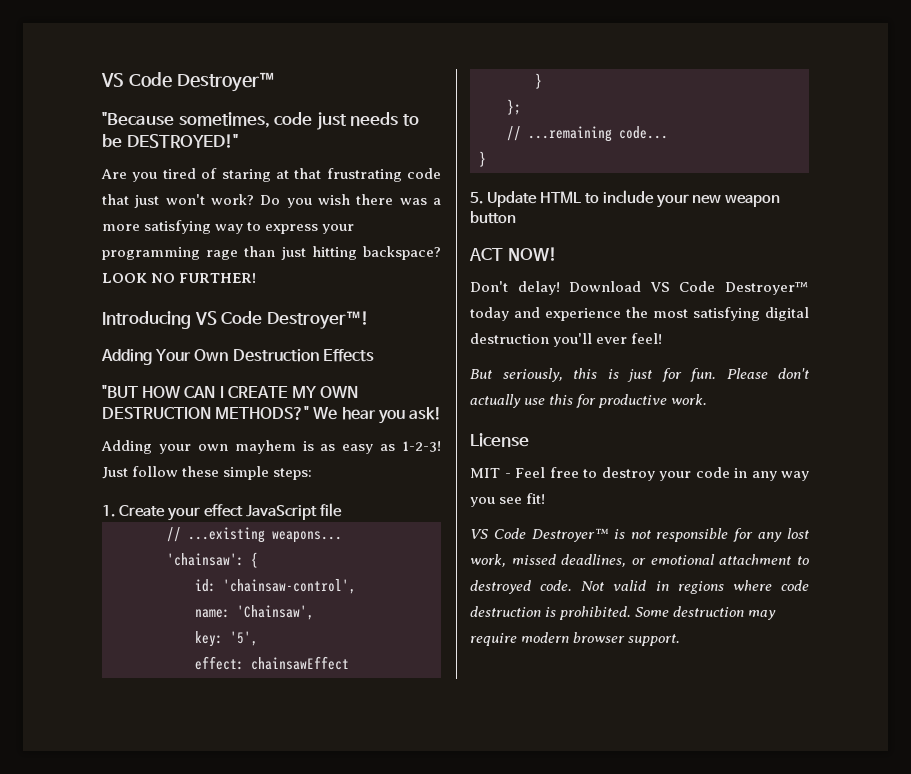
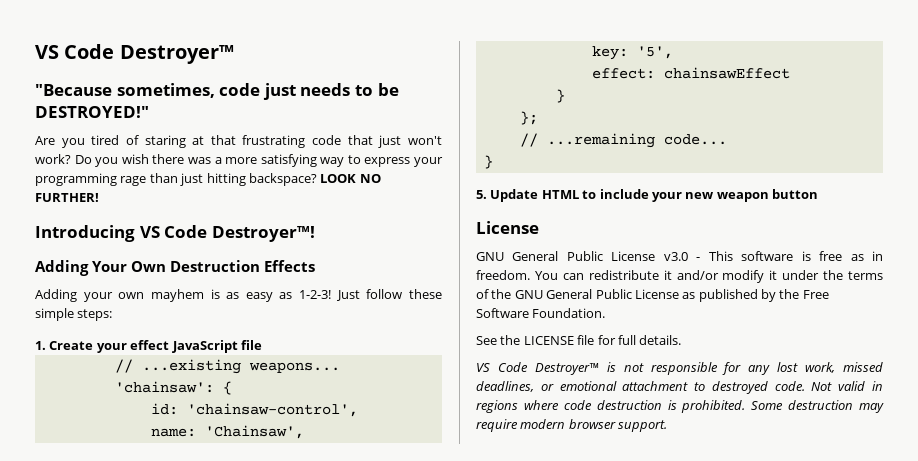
- "BUT HOW CAN I CREATE MY OWN DESTRUCTION METHODS?" We hear you ask!
  5. Update HTML to include your new weapon button
- ACT NOW!
- Don't delay! Download VS Code Destroyer™ today and experience the most satisfying digital destruction you'll ever feel!
- But seriously, this is just for fun. Please don't actually use this for productive work.
  License
- MIT - Feel free to destroy your code in any way you see fit!
+ GNU General Public License v3.0 - This software is free as in freedom. You can redistribute it and/or modify it under the terms of the GNU General Public License as published by the Free Software Foundation.
+ See the LICENSE file for full details.

